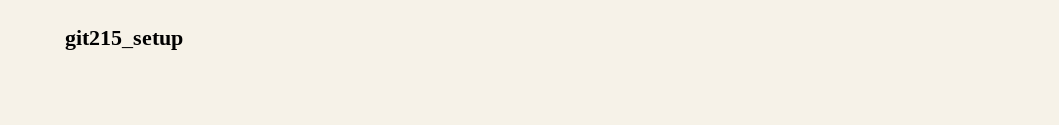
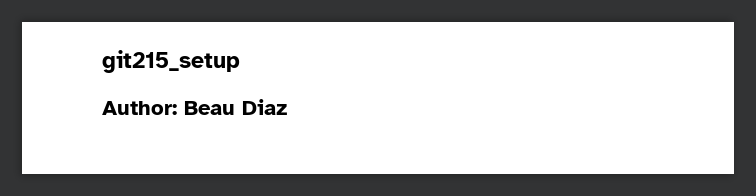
+ Author: Beau Diaz

